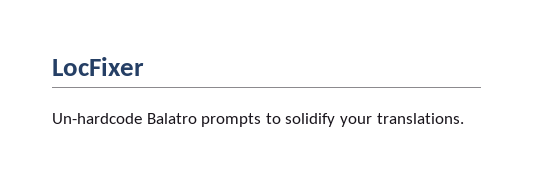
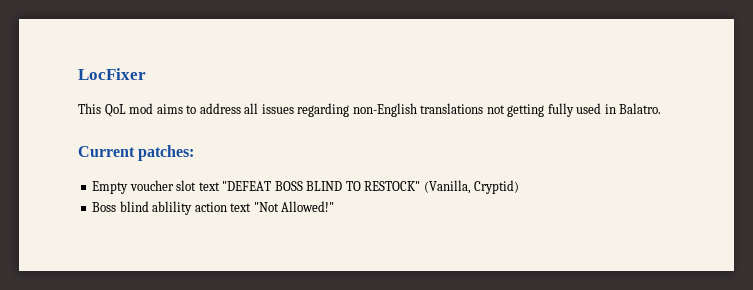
- Un-hardcode Balatro prompts to solidify your translations.
+ This QoL mod aims to address all issues regarding non-English translations not getting fully used in Balatro.
+ Current patches:
+ Empty voucher slot text "DEFEAT BOSS BLIND TO RESTOCK" (Vanilla, Cryptid)
+ Boss blind ablility action text "Not Allowed!"

